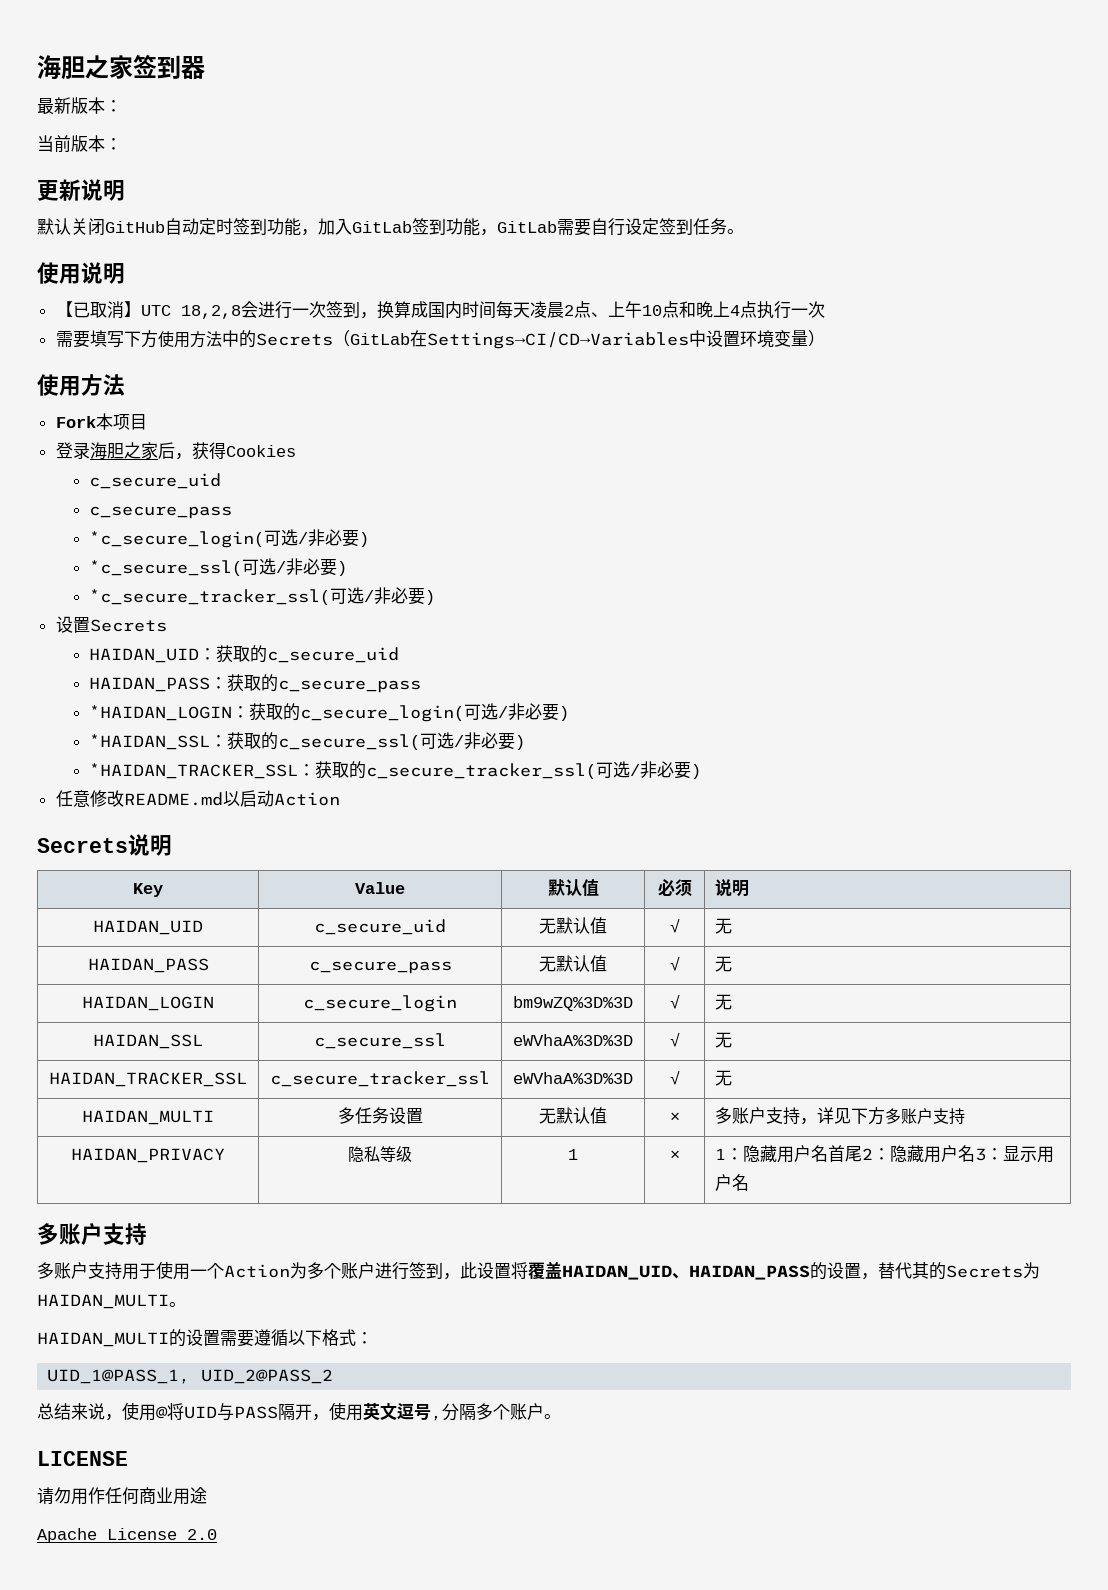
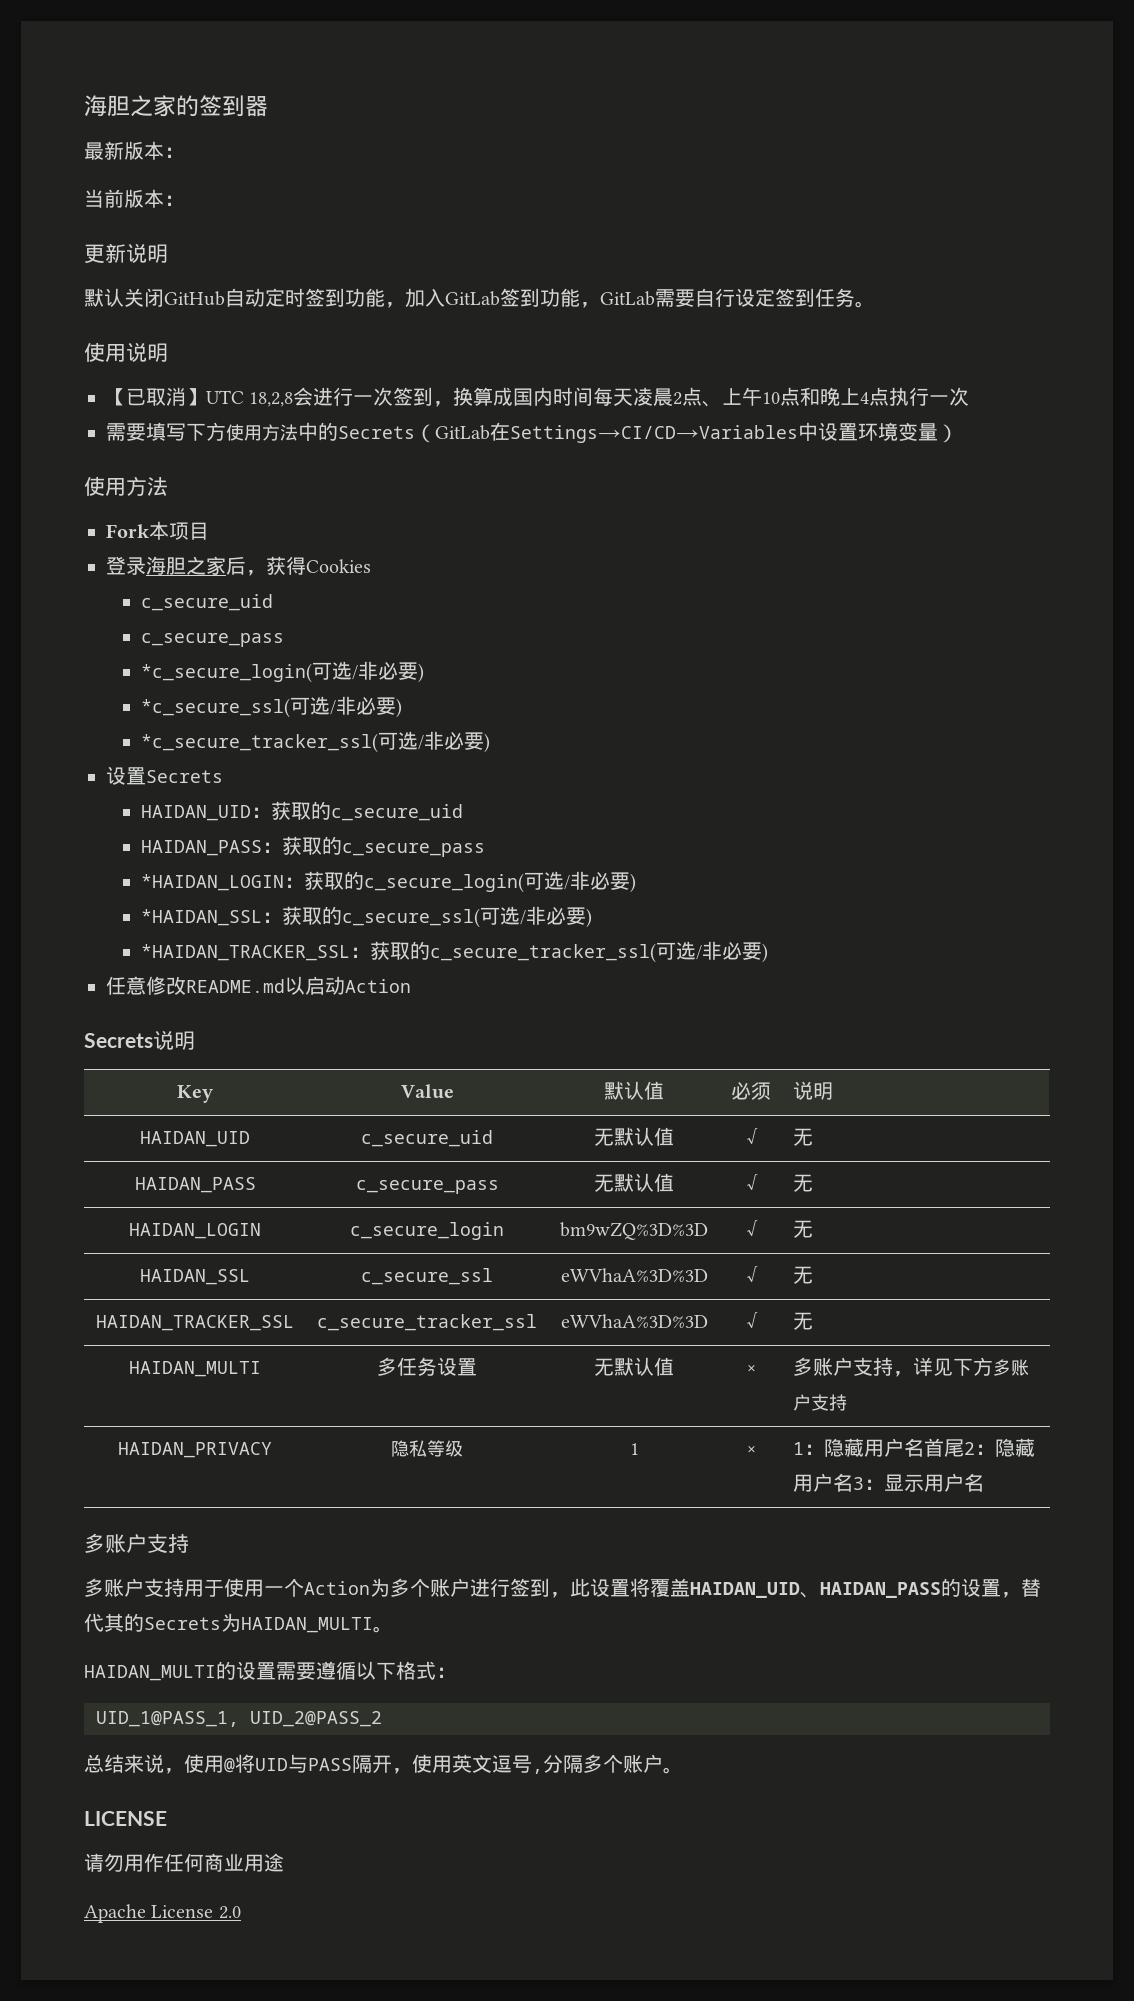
- 海胆之家签到器
+ 海胆之家的签到器

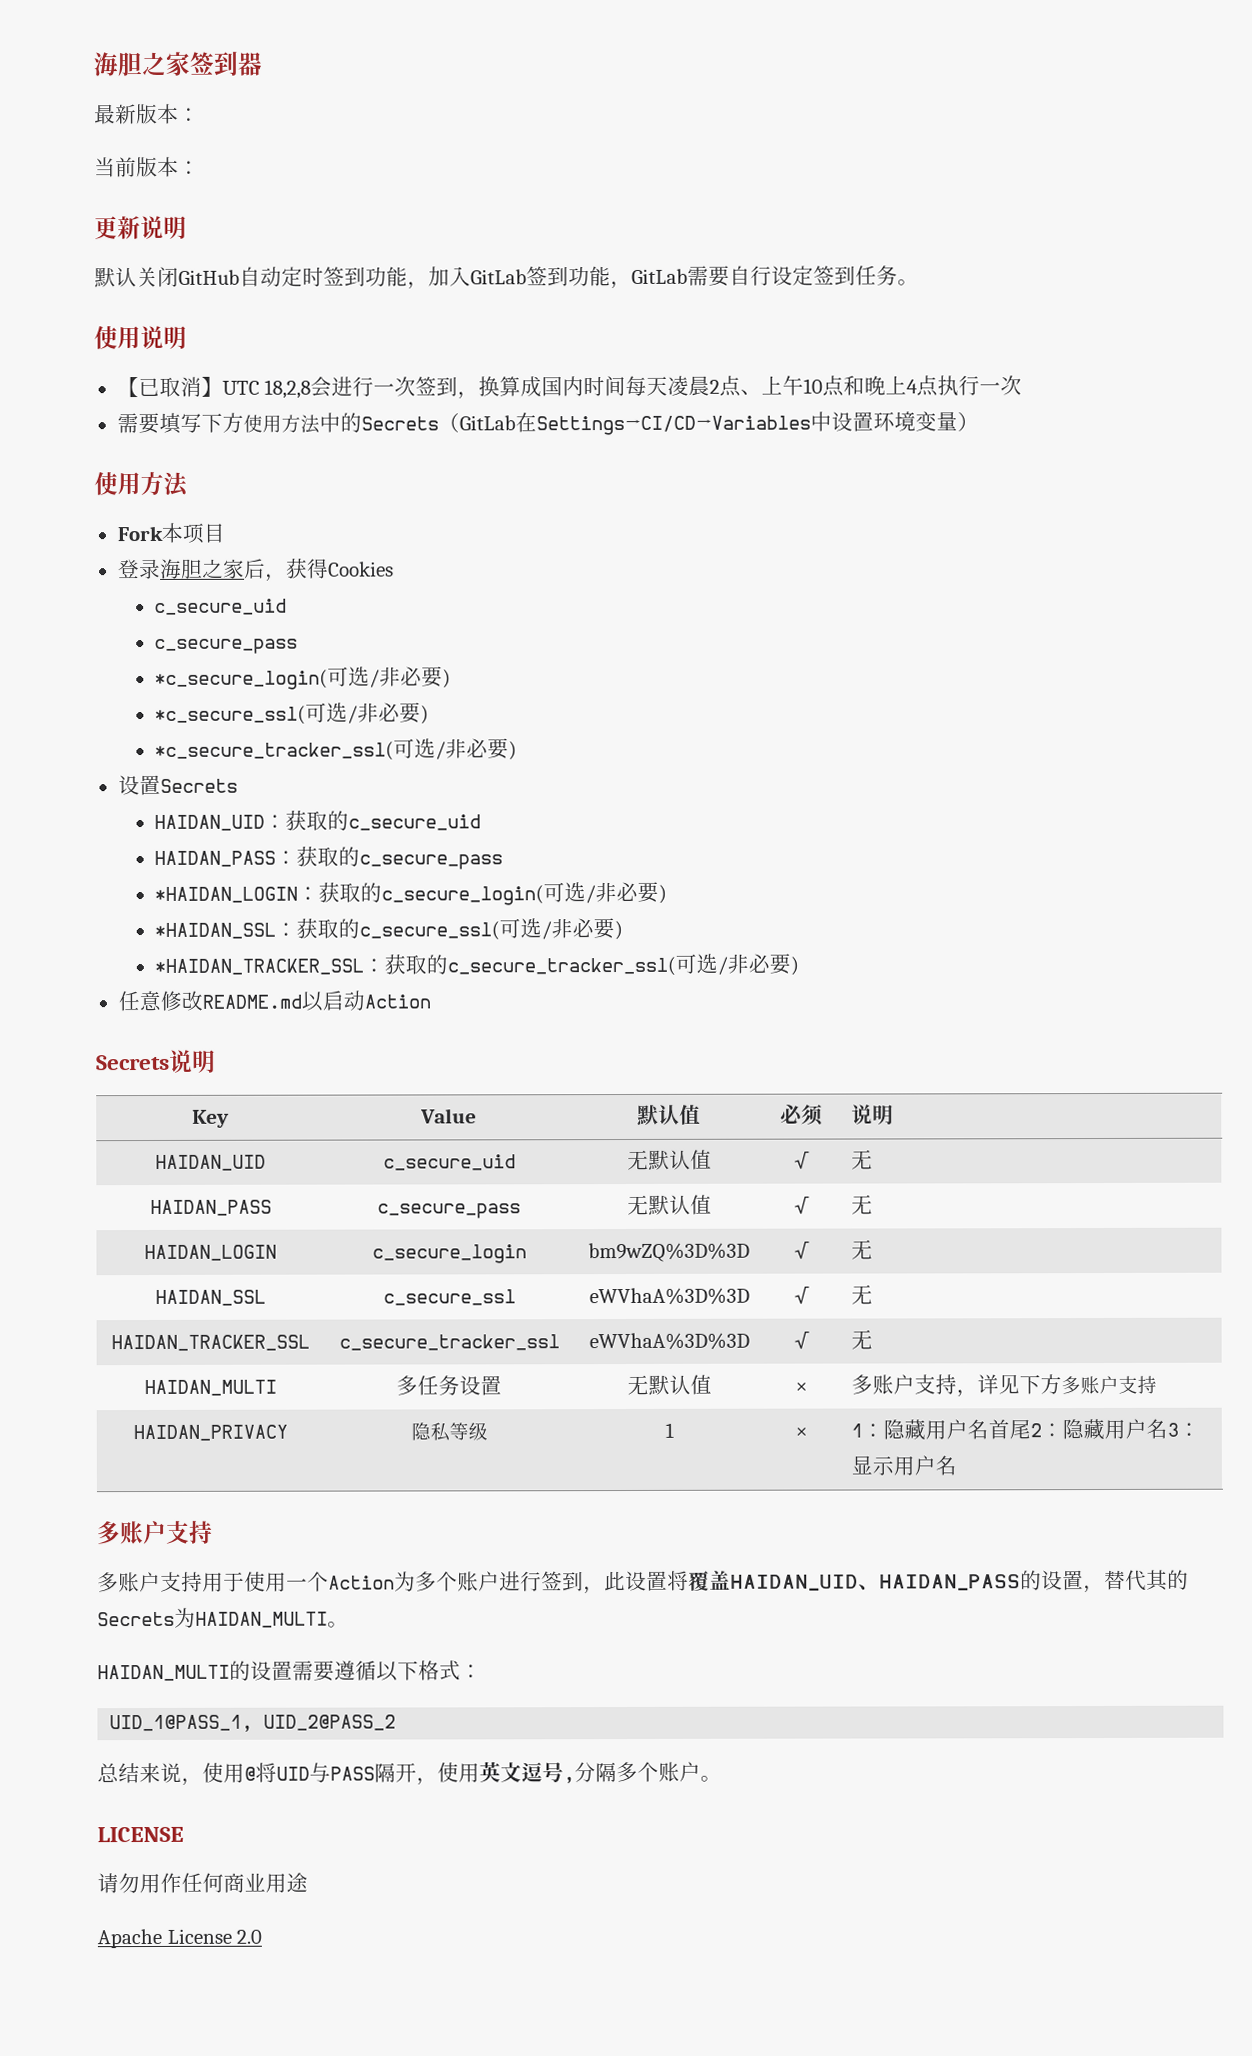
- 海胆之家的签到器
+ 海胆之家签到器

